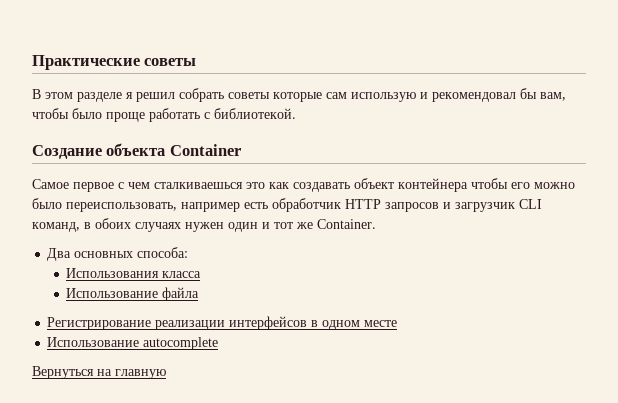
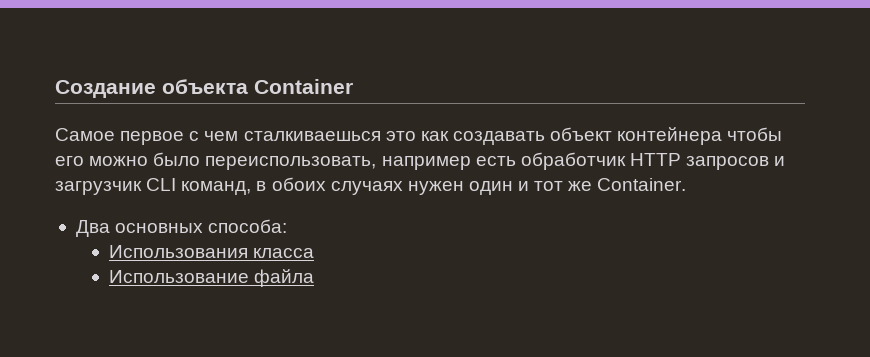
- Практические советы
- В этом разделе я решил собрать советы которые сам использую и рекомендовал бы вам, чтобы было проще работать с библиотекой.
- Регистрирование реализации интерфейсов в одном месте
- Использование autocomplete
- Вернуться на главную

